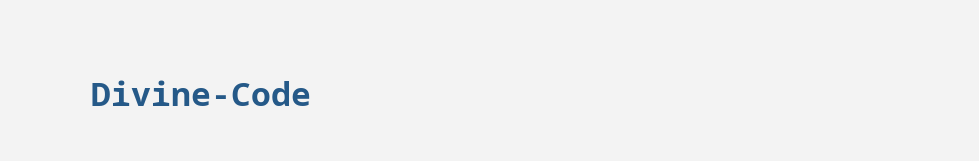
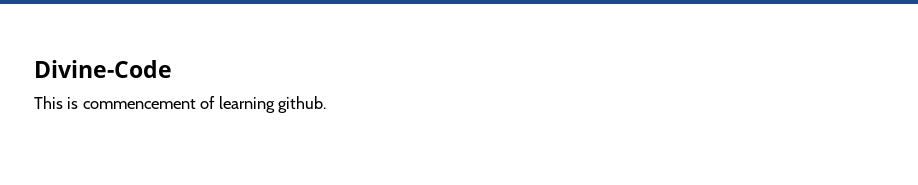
+ This is commencement of learning github.

